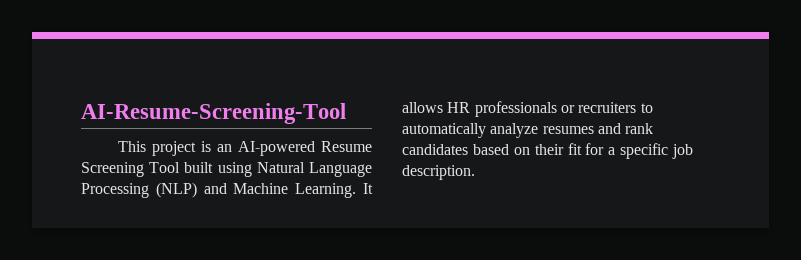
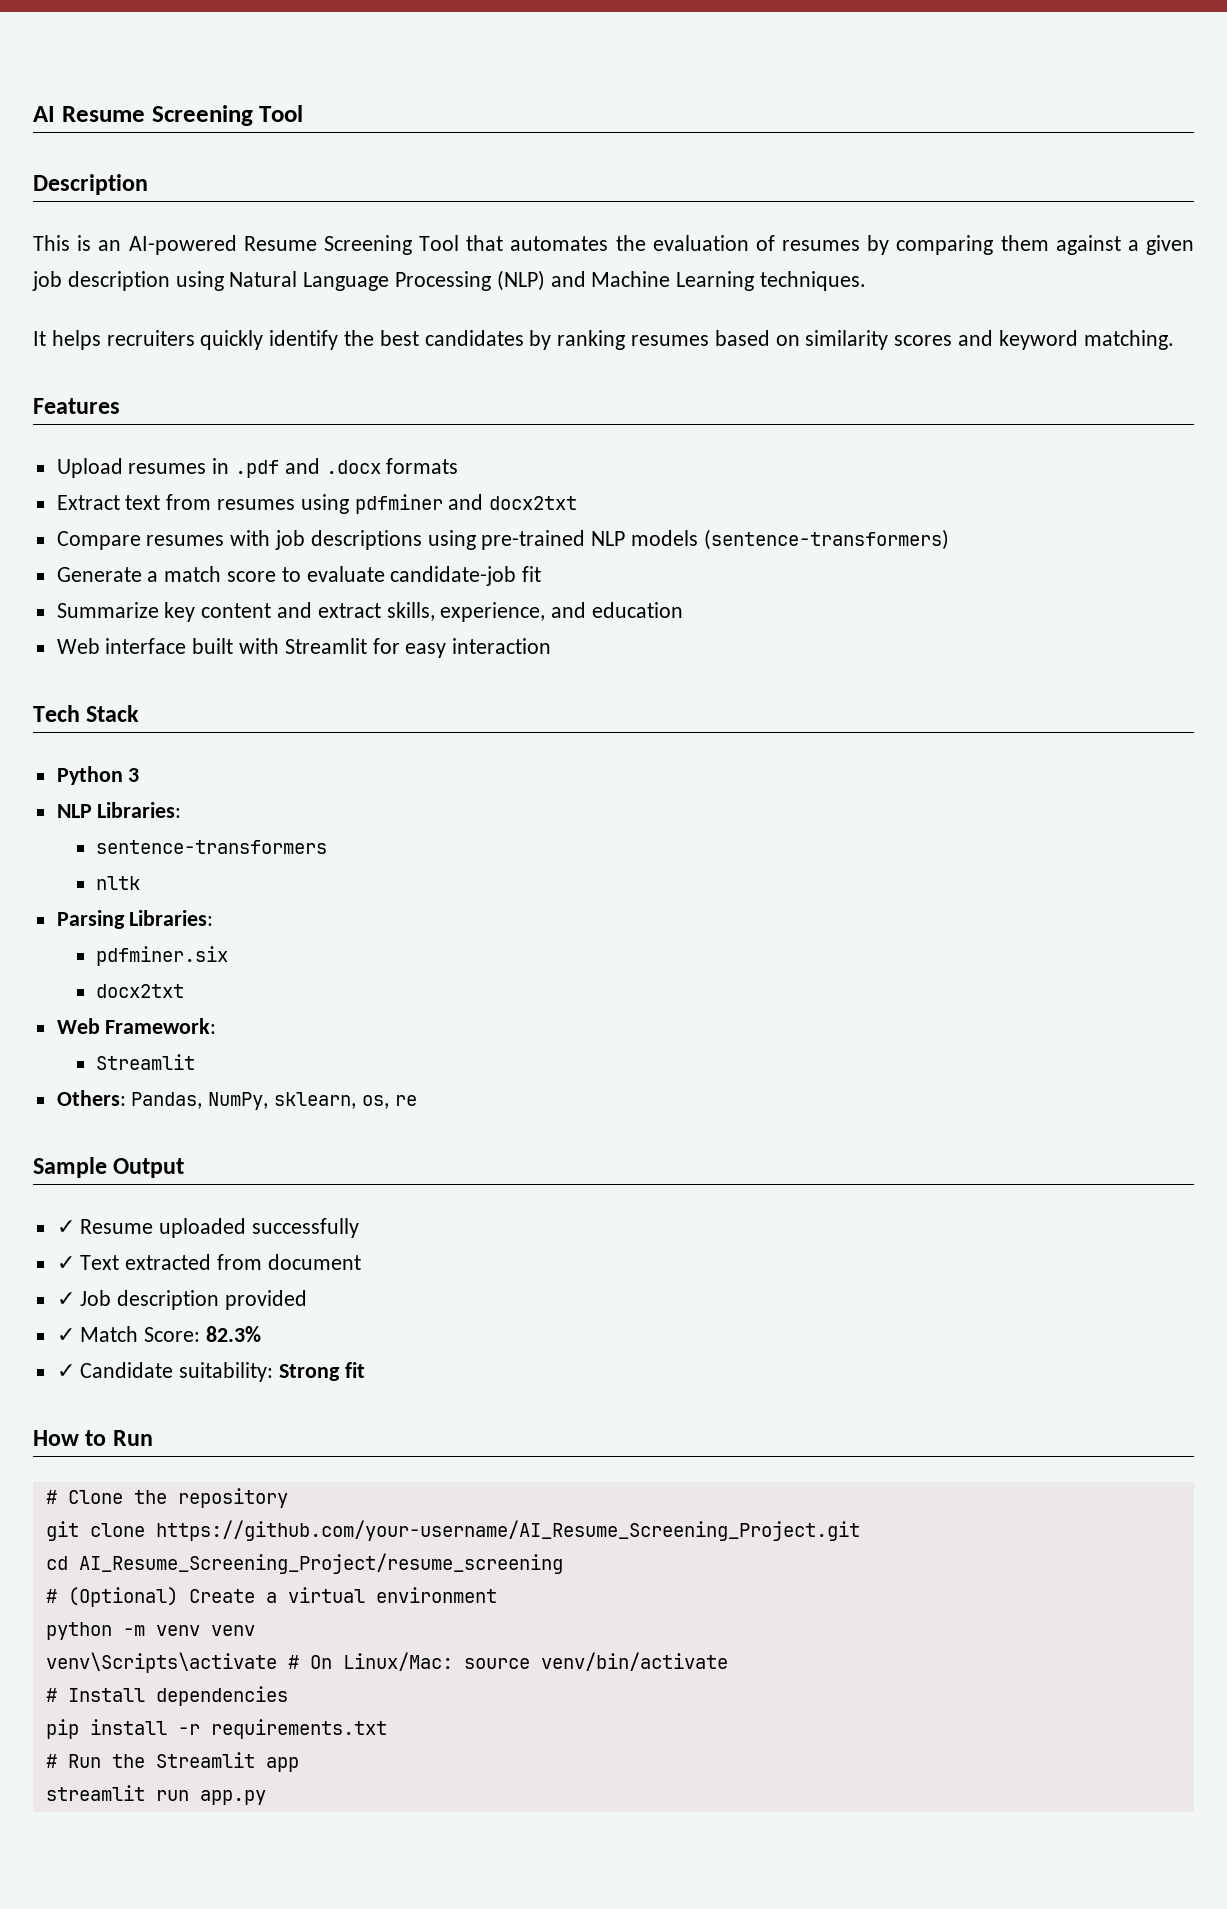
- AI-Resume-Screening-Tool
+ AI Resume Screening Tool
+ Description
- This project is an AI-powered Resume Screening Tool built using Natural Language Processing (NLP) and Machine Learning. It allows HR professionals or recruiters to automatically analyze resumes and rank candidates based on their fit for a specific job description.
+ This is an AI-powered Resume Screening Tool that automates the evaluation of resumes by comparing them against a given job description using Natural Language Processing (NLP) and Machine Learning techniques.
+ It helps recruiters quickly identify the best candidates by ranking resumes based on similarity scores and keyword matching.
+ Features
+ Upload resumes in .pdf and .docx formats
+ Extract text from resumes using pdfminer and docx2txt
+ Compare resumes with job descriptions using pre-trained NLP models (sentence-transformers)
+ Generate a match score to evaluate candidate-job fit
+ Summarize key content and extract skills, experience, and education
+ Web interface built with Streamlit for easy interaction
+ Tech Stack
+ Python 3
+ NLP Libraries:
+ sentence-transformers
+ nltk
+ Parsing Libraries:
+ pdfminer.six
+ docx2txt
+ Web Framework:
+ Streamlit
+ Others: Pandas, NumPy, sklearn, os, re
+ Sample Output
+ ✓ Resume uploaded successfully
+ ✓ Text extracted from document
+ ✓ Job description provided
+ ✓ Match Score: 82.3%
+ ✓ Candidate suitability: Strong fit
+ How to Run
+ # Clone the repository
+ git clone https://github.com/your-username/AI_Resume_Screening_Project.git
+ cd AI_Resume_Screening_Project/resume_screening
+ # (Optional) Create a virtual environment
+ python -m venv venv
+ venv\Scripts\activate # On Linux/Mac: source venv/bin/activate
+ # Install dependencies
+ pip install -r requirements.txt
+ # Run the Streamlit app
+ streamlit run app.py

